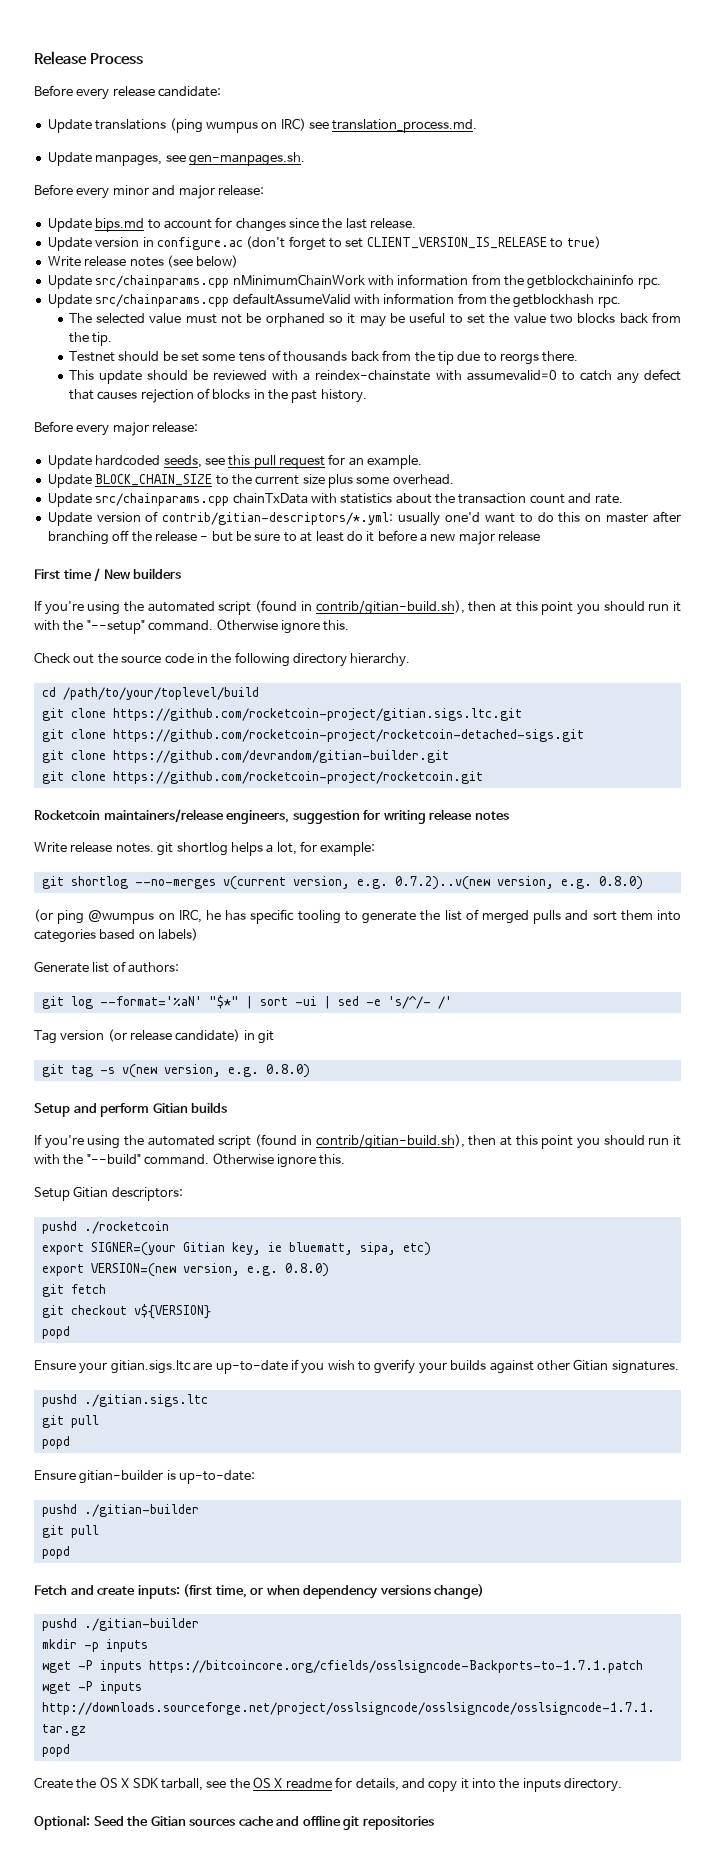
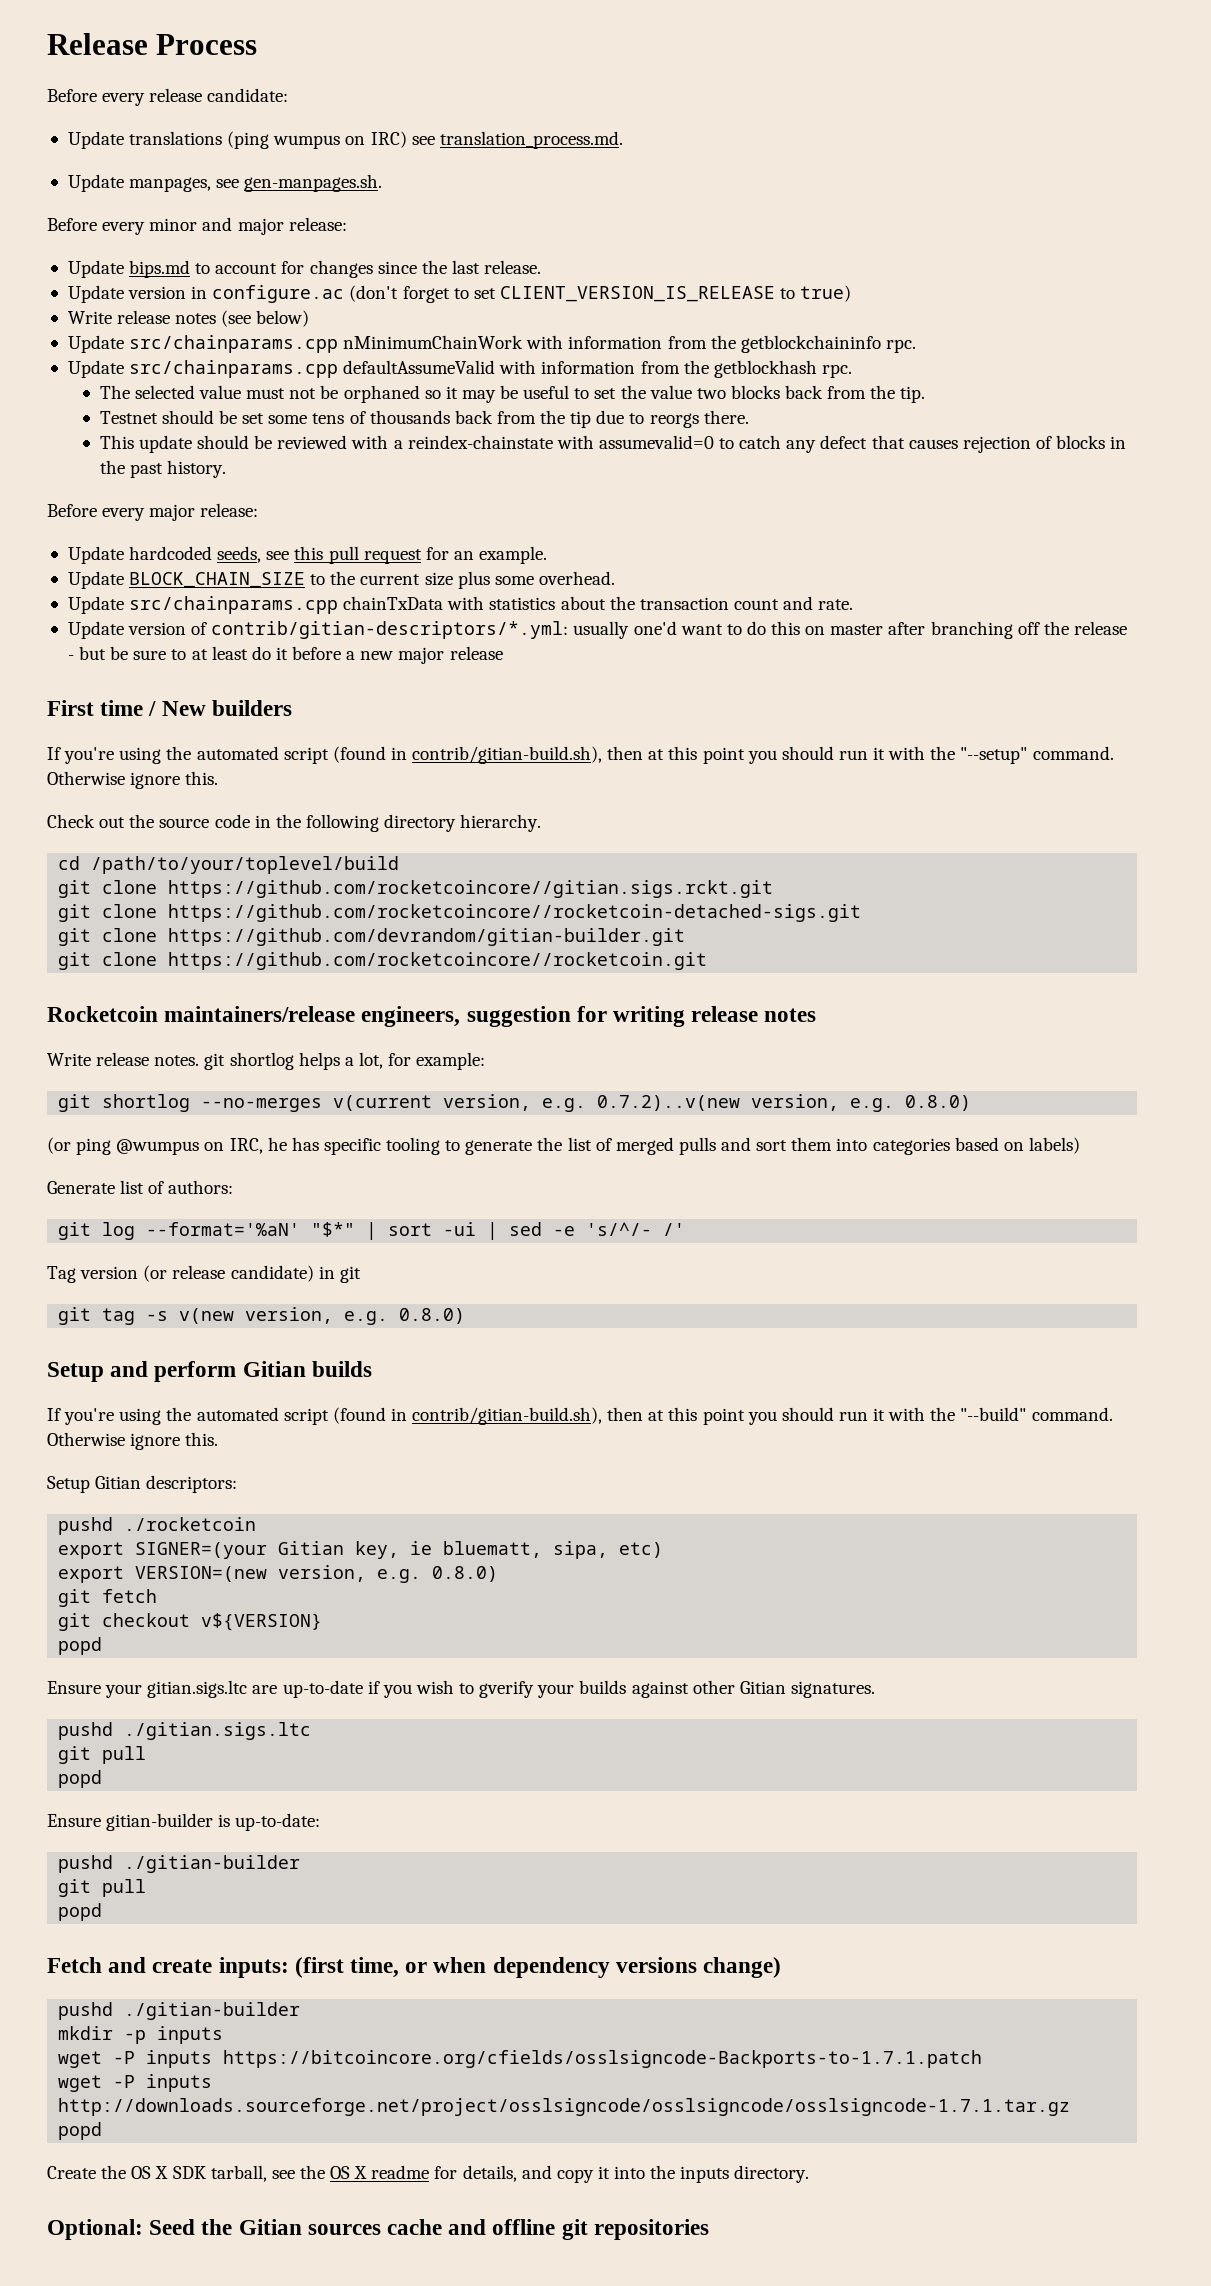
- git clone https://github.com/rocketcoin-project/gitian.sigs.ltc.git
- git clone https://github.com/rocketcoin-project/rocketcoin-detached-sigs.git
+ git clone https://github.com/rocketcoincore//gitian.sigs.rckt.git
+ git clone https://github.com/rocketcoincore//rocketcoin-detached-sigs.git
- git clone https://github.com/rocketcoin-project/rocketcoin.git
+ git clone https://github.com/rocketcoincore//rocketcoin.git

